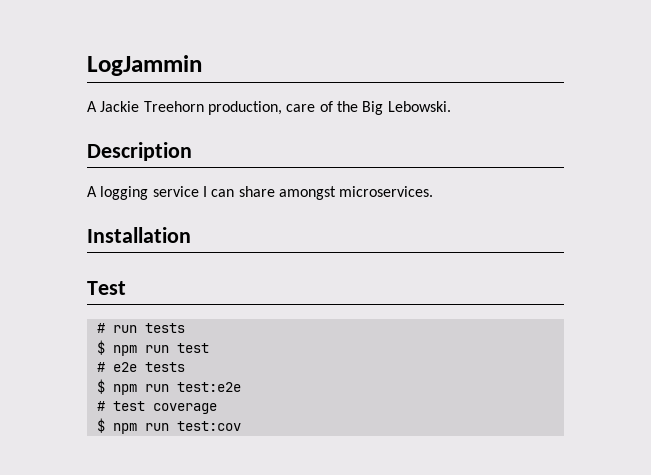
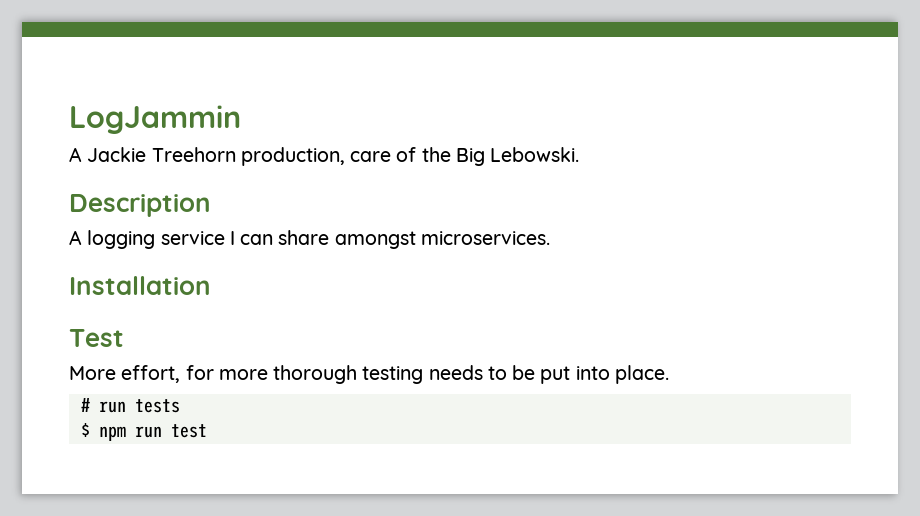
+ More effort, for more thorough testing needs to be put into place.
- # e2e tests
- $ npm run test:e2e
- # test coverage
- $ npm run test:cov

